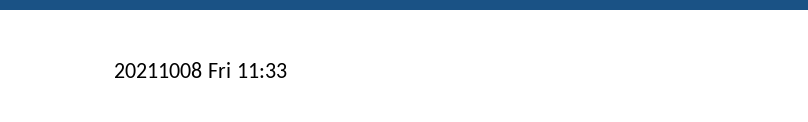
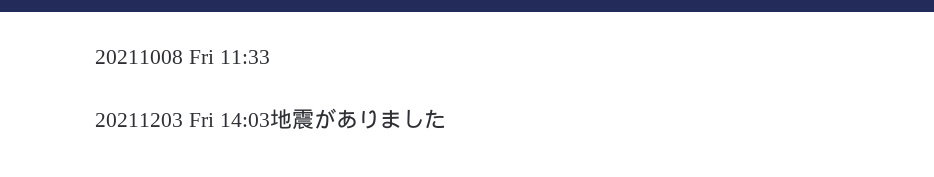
+ 20211203 Fri 14:03地震がありました

